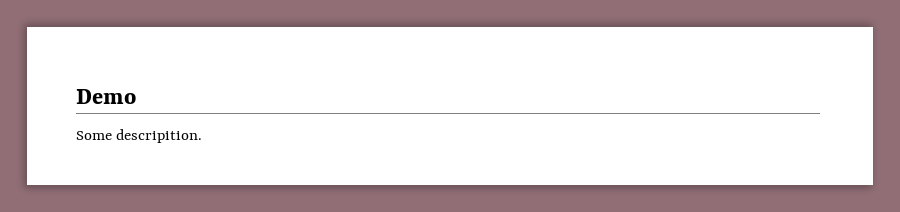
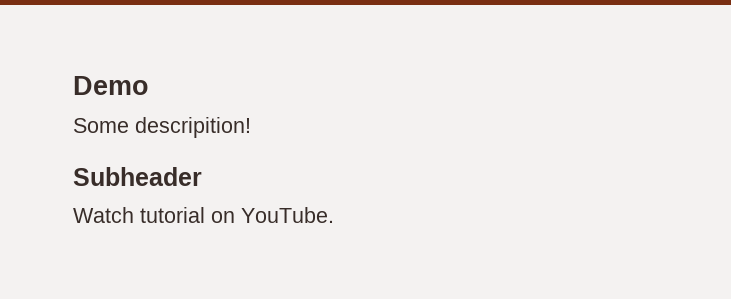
- Some descripition.
+ Some descripition!
+ Subheader
+ Watch tutorial on YouTube.

